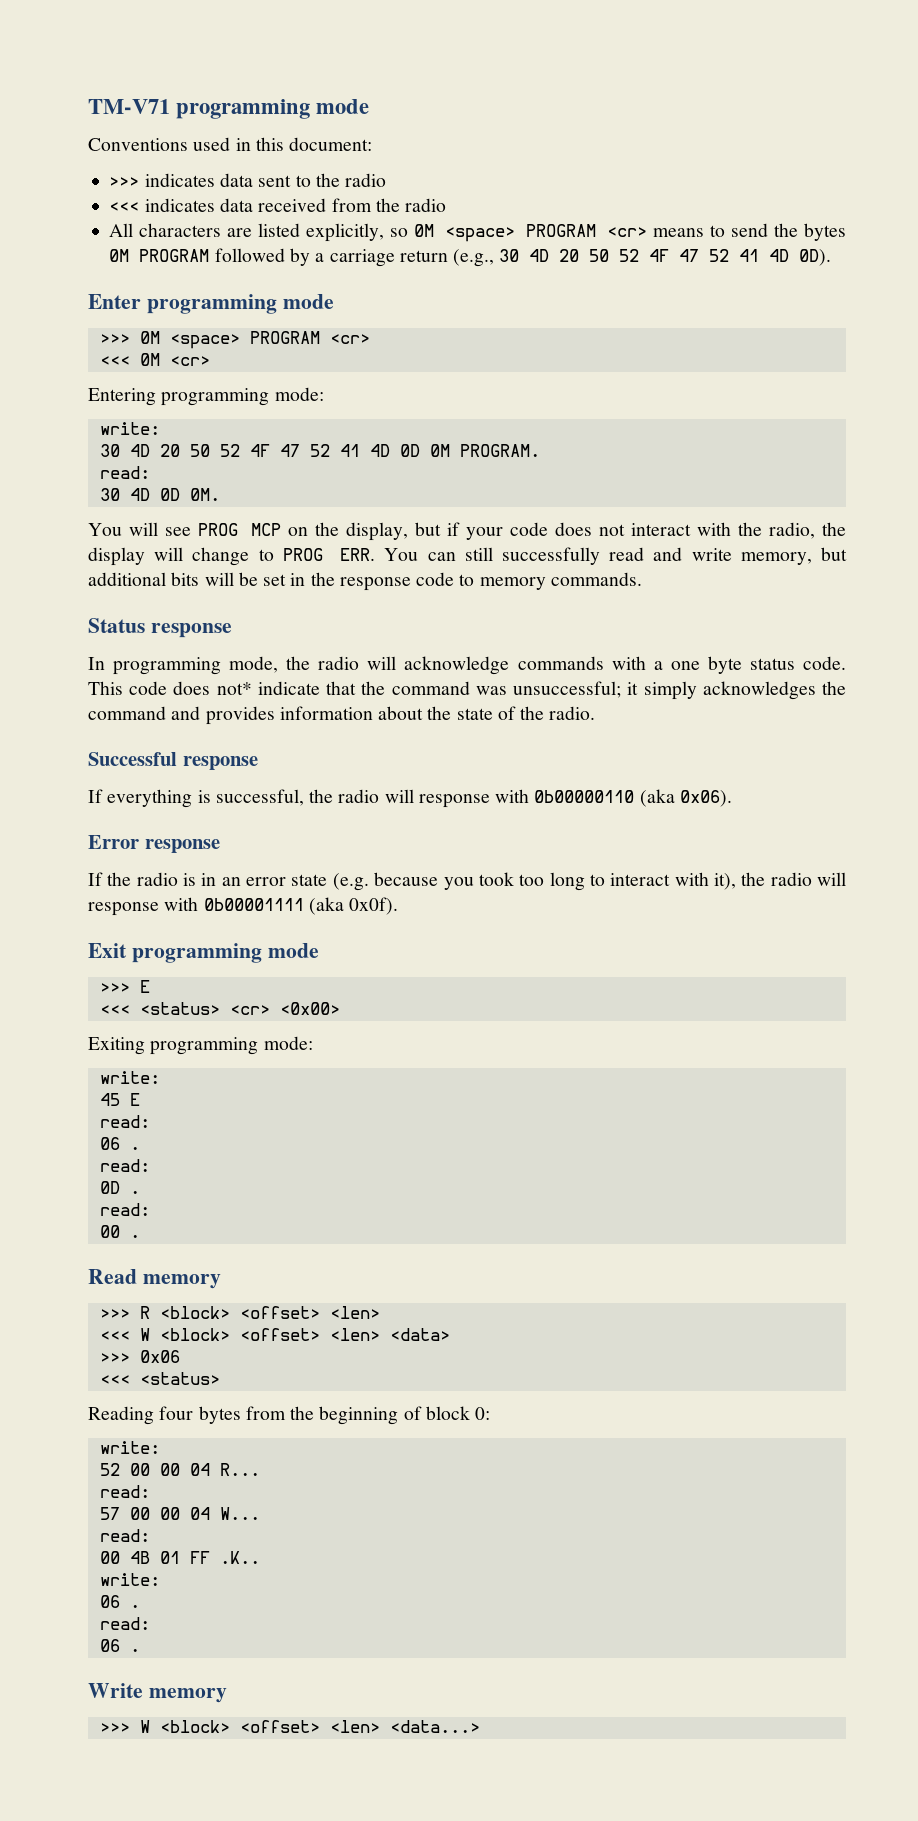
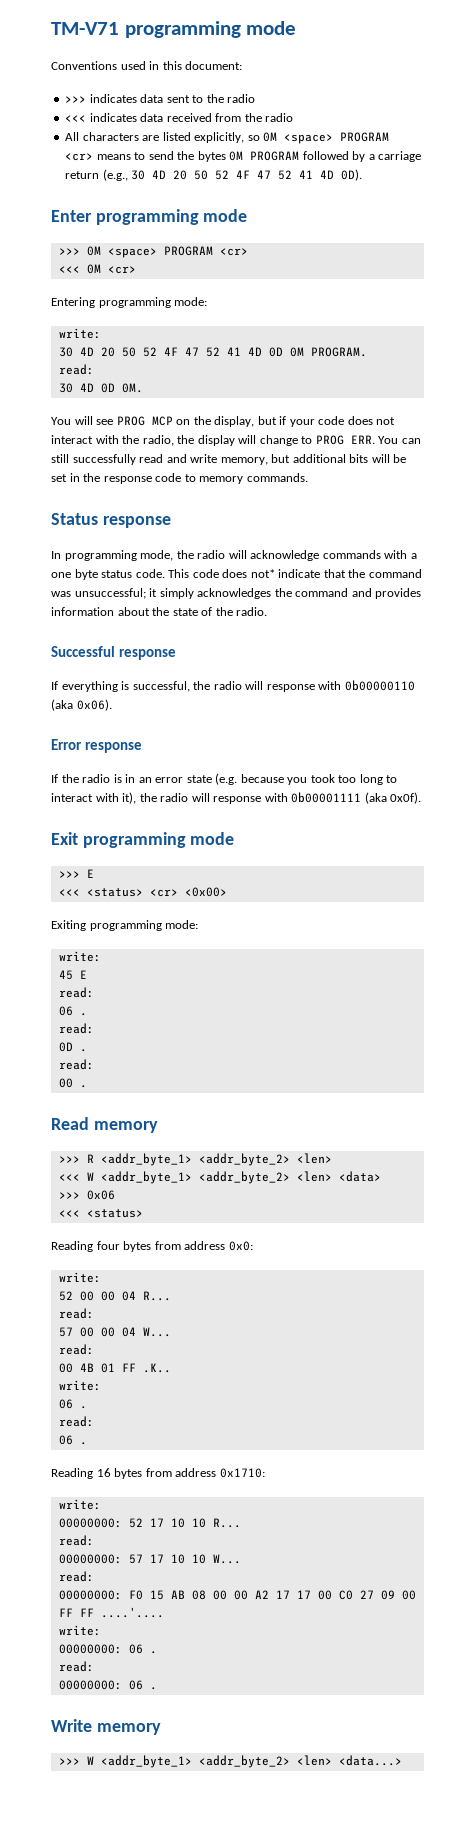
- >>> R <block> <offset> <len>
+ >>> R <addr_byte_1> <addr_byte_2> <len>
- <<< W <block> <offset> <len> <data>
+ <<< W <addr_byte_1> <addr_byte_2> <len> <data>
- Reading four bytes from the beginning of block 0:
+ Reading four bytes from address 0x0:
+ Reading 16 bytes from address 0x1710:
+ write:
+ 00000000: 52 17 10 10 R...
+ read:
+ 00000000: 57 17 10 10 W...
+ read:
+ 00000000: F0 15 AB 08 00 00 A2 17 17 00 C0 27 09 00 FF FF ....'....
+ write:
+ 00000000: 06 .
+ read:
+ 00000000: 06 .
- >>> W <block> <offset> <len> <data...>
+ >>> W <addr_byte_1> <addr_byte_2> <len> <data...>

